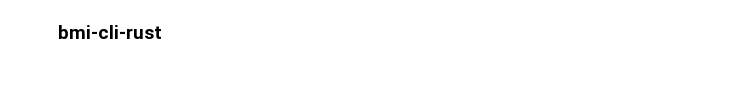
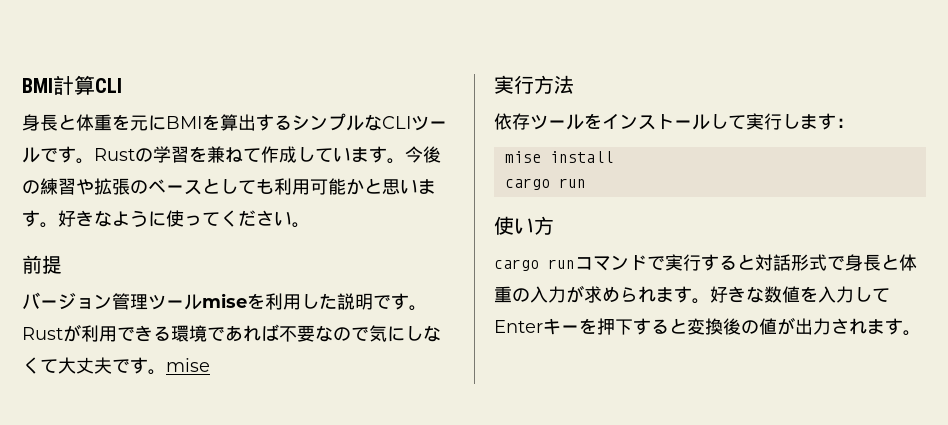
- bmi-cli-rust
+ BMI計算CLI
+ 身長と体重を元にBMIを算出するシンプルなCLIツールです。Rustの学習を兼ねて作成しています。今後の練習や拡張のベースとしても利用可能かと思います。好きなように使ってください。
+ 前提
+ バージョン管理ツールmiseを利用した説明です。Rustが利用できる環境であれば不要なので気にしなくて大丈夫です。mise
+ 実行方法
+ 依存ツールをインストールして実行します：
+ mise install
+ cargo run
+ 使い方
+ cargo runコマンドで実行すると対話形式で身長と体重の入力が求められます。好きな数値を入力してEnterキーを押下すると変換後の値が出力されます。

